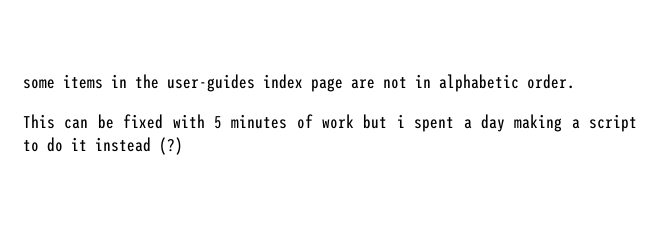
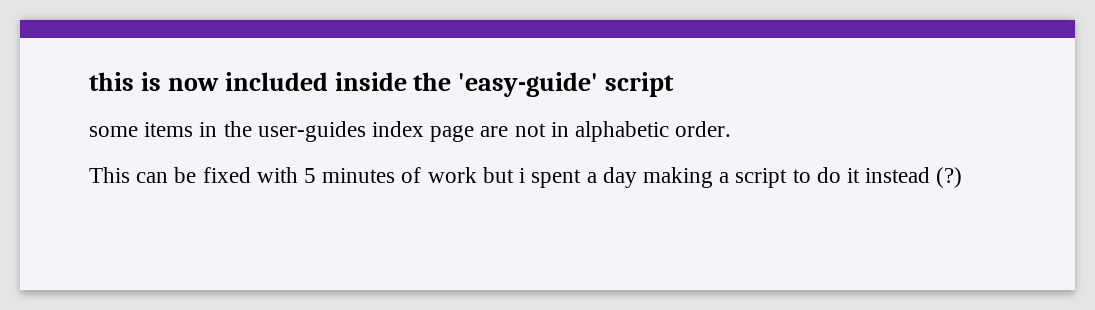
+ this is now included inside the 'easy-guide' script

